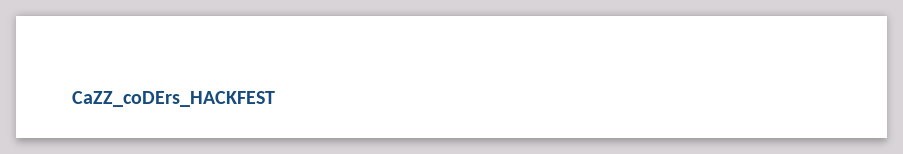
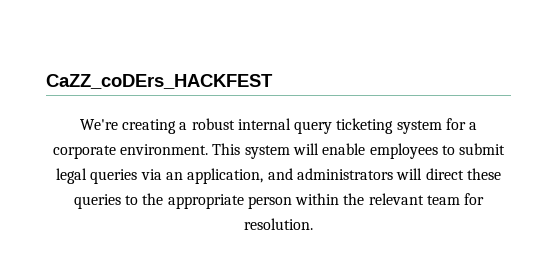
+ We're creating a robust internal query ticketing system for a corporate environment. This system will enable employees to submit legal queries via an application, and administrators will direct these queries to the appropriate person within the relevant team for resolution.

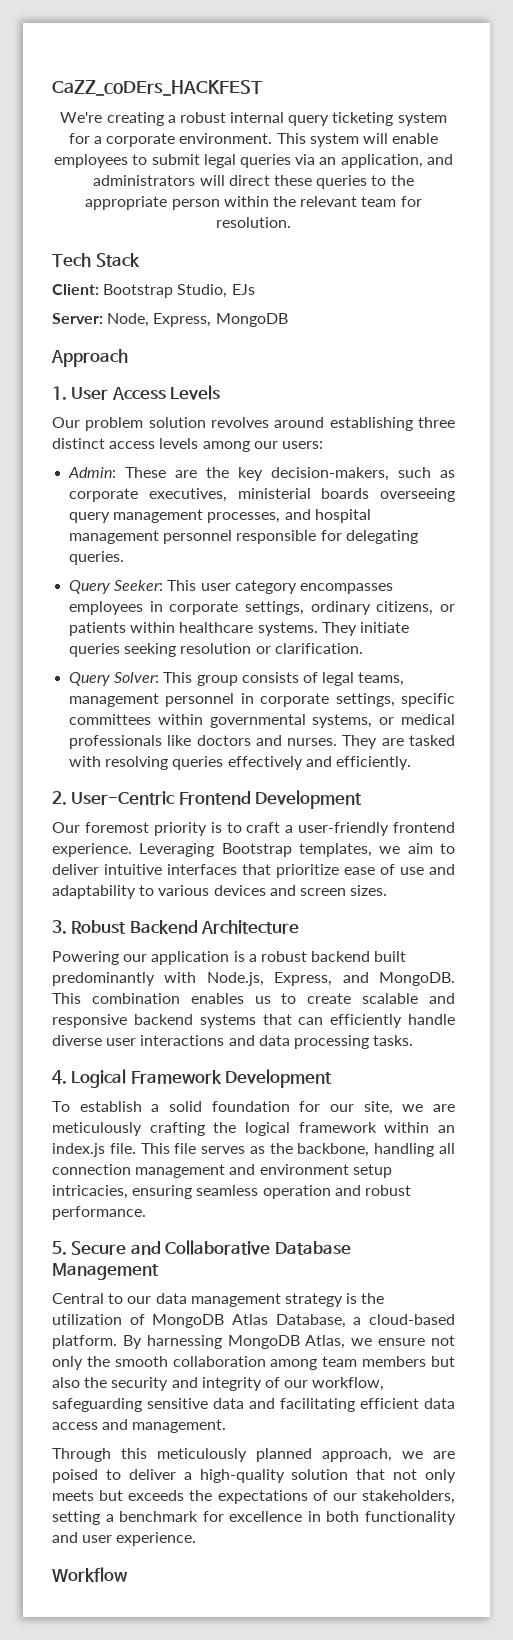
+ Tech Stack
+ Client: Bootstrap Studio, EJs
+ Server: Node, Express, MongoDB
+ Approach
+ 1. User Access Levels
+ Our problem solution revolves around establishing three distinct access levels among our users:
+ Admin: These are the key decision-makers, such as corporate executives, ministerial boards overseeing query management processes, and hospital management personnel responsible for delegating queries.
+ Query Seeker: This user category encompasses employees in corporate settings, ordinary citizens, or patients within healthcare systems. They initiate queries seeking resolution or clarification.
+ Query Solver: This group consists of legal teams, management personnel in corporate settings, specific committees within governmental systems, or medical professionals like doctors and nurses. They are tasked with resolving queries effectively and efficiently.
+ 2. User-Centric Frontend Development
+ Our foremost priority is to craft a user-friendly frontend experience. Leveraging Bootstrap templates, we aim to deliver intuitive interfaces that prioritize ease of use and adaptability to various devices and screen sizes.
+ 3. Robust Backend Architecture
+ Powering our application is a robust backend built predominantly with Node.js, Express, and MongoDB. This combination enables us to create scalable and responsive backend systems that can efficiently handle diverse user interactions and data processing tasks.
+ 4. Logical Framework Development
+ To establish a solid foundation for our site, we are meticulously crafting the logical framework within an index.js file. This file serves as the backbone, handling all connection management and environment setup intricacies, ensuring seamless operation and robust performance.
+ 5. Secure and Collaborative Database Management
+ Central to our data management strategy is the utilization of MongoDB Atlas Database, a cloud-based platform. By harnessing MongoDB Atlas, we ensure not only the smooth collaboration among team members but also the security and integrity of our workflow, safeguarding sensitive data and facilitating efficient data access and management.
+ Through this meticulously planned approach, we are poised to deliver a high-quality solution that not only meets but exceeds the expectations of our stakeholders, setting a benchmark for excellence in both functionality and user experience.
+ Workflow

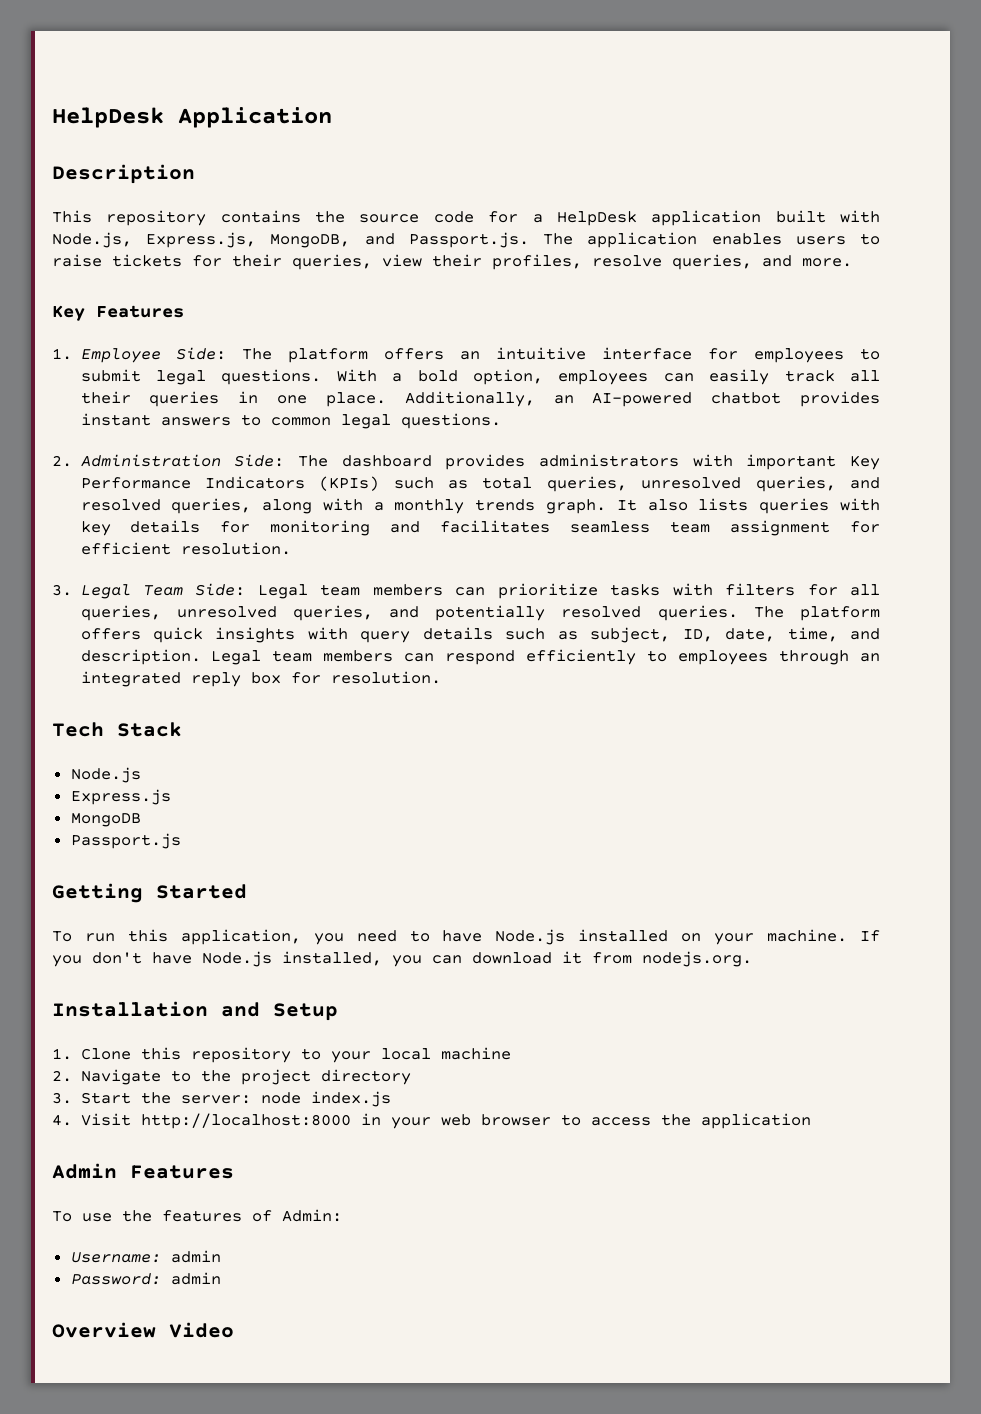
- CaZZ_coDErs_HACKFEST
- We're creating a robust internal query ticketing system for a corporate environment. This system will enable employees to submit legal queries via an application, and administrators will direct these queries to the appropriate person within the relevant team for resolution.
+ HelpDesk Application
+ Description
+ This repository contains the source code for a HelpDesk application built with Node.js, Express.js, MongoDB, and Passport.js. The application enables users to raise tickets for their queries, view their profiles, resolve queries, and more.
+ Key Features
+ 1. Employee Side: The platform offers an intuitive interface for employees to submit legal questions. With a bold option, employees can easily track all their queries in one place. Additionally, an AI-powered chatbot provides instant answers to common legal questions.
+ 2. Administration Side: The dashboard provides administrators with important Key Performance Indicators (KPIs) such as total queries, unresolved queries, and resolved queries, along with a monthly trends graph. It also lists queries with key details for monitoring and facilitates seamless team assignment for efficient resolution.
+ 3. Legal Team Side: Legal team members can prioritize tasks with filters for all queries, unresolved queries, and potentially resolved queries. The platform offers quick insights with query details such as subject, ID, date, time, and description. Legal team members can respond efficiently to employees through an integrated reply box for resolution.
  Tech Stack
- Client: Bootstrap Studio, EJs
- Server: Node, Express, MongoDB
- Approach
- 1. User Access Levels
- Our problem solution revolves around establishing three distinct access levels among our users:
- Admin: These are the key decision-makers, such as corporate executives, ministerial boards overseeing query management processes, and hospital management personnel responsible for delegating queries.
- Query Seeker: This user category encompasses employees in corporate settings, ordinary citizens, or patients within healthcare systems. They initiate queries seeking resolution or clarification.
- Query Solver: This group consists of legal teams, management personnel in corporate settings, specific committees within governmental systems, or medical professionals like doctors and nurses. They are tasked with resolving queries effectively and efficiently.
- 2. User-Centric Frontend Development
- Our foremost priority is to craft a user-friendly frontend experience. Leveraging Bootstrap templates, we aim to deliver intuitive interfaces that prioritize ease of use and adaptability to various devices and screen sizes.
- 3. Robust Backend Architecture
- Powering our application is a robust backend built predominantly with Node.js, Express, and MongoDB. This combination enables us to create scalable and responsive backend systems that can efficiently handle diverse user interactions and data processing tasks.
- 4. Logical Framework Development
- To establish a solid foundation for our site, we are meticulously crafting the logical framework within an index.js file. This file serves as the backbone, handling all connection management and environment setup intricacies, ensuring seamless operation and robust performance.
- 5. Secure and Collaborative Database Management
- Central to our data management strategy is the utilization of MongoDB Atlas Database, a cloud-based platform. By harnessing MongoDB Atlas, we ensure not only the smooth collaboration among team members but also the security and integrity of our workflow, safeguarding sensitive data and facilitating efficient data access and management.
- Through this meticulously planned approach, we are poised to deliver a high-quality solution that not only meets but exceeds the expectations of our stakeholders, setting a benchmark for excellence in both functionality and user experience.
- Workflow
+ Node.js
+ Express.js
+ MongoDB
+ Passport.js
+ Getting Started
+ To run this application, you need to have Node.js installed on your machine. If you don't have Node.js installed, you can download it from nodejs.org.
+ Installation and Setup
+ 1. Clone this repository to your local machine
+ 2. Navigate to the project directory
+ 3. Start the server: node index.js
+ 4. Visit http://localhost:8000 in your web browser to access the application
+ Admin Features
+ To use the features of Admin:
+ Username: admin
+ Password: admin
+ Overview Video

